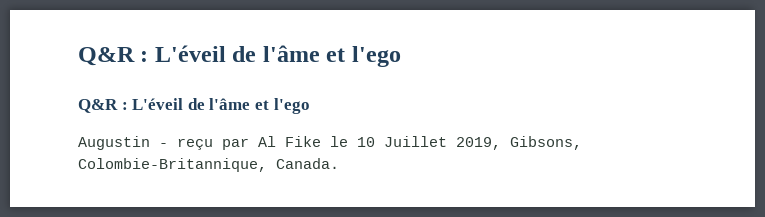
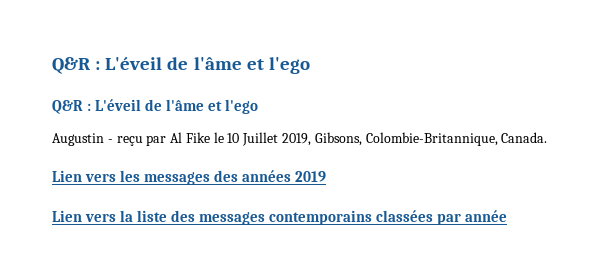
+ Lien vers les messages des années 2019
+ Lien vers la liste des messages contemporains classées par année

